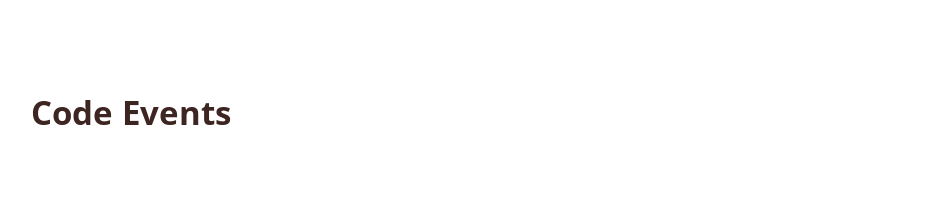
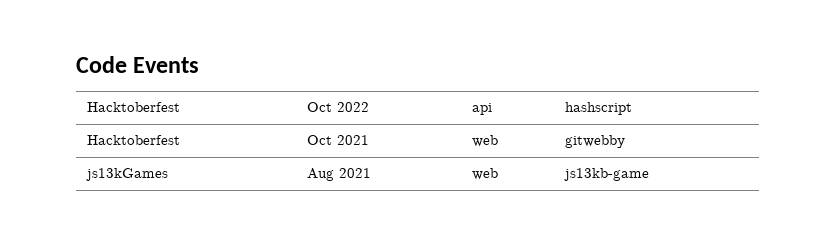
+ Hacktoberfest | Oct 2022 | api | hashscript
+ Hacktoberfest | Oct 2021 | web | gitwebby
+ js13kGames | Aug 2021 | web | js13kb-game

